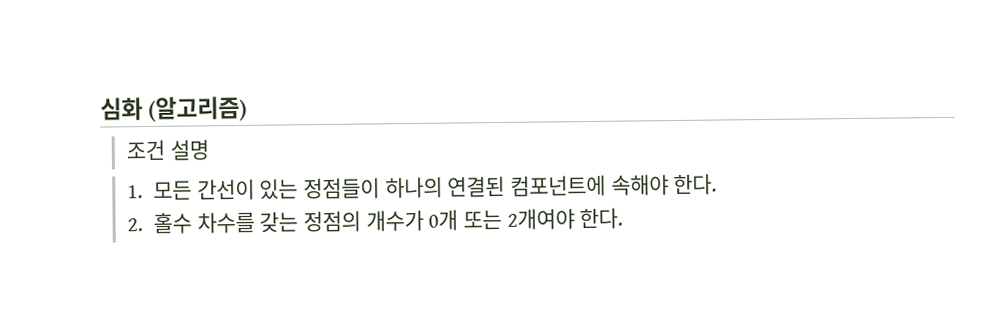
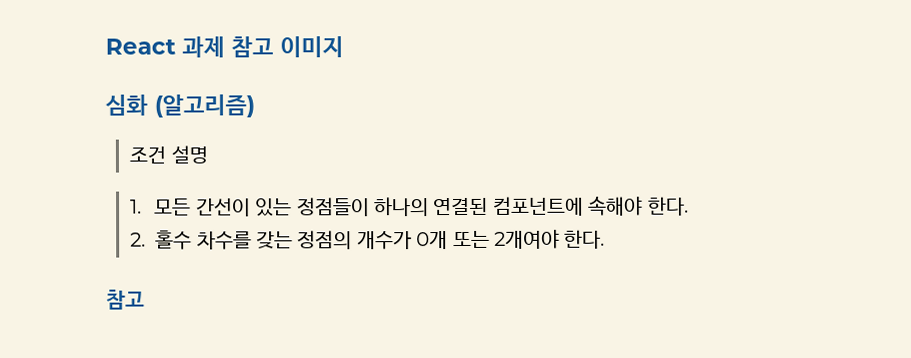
+ React 과제 참고 이미지
  2. 홀수 차수를 갖는 정점의 개수가 0개 또는 2개여야 한다.
+ 참고

